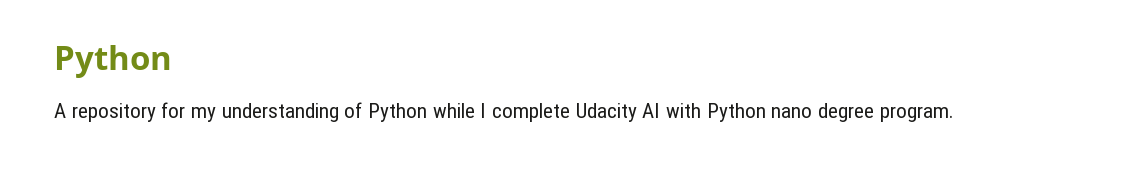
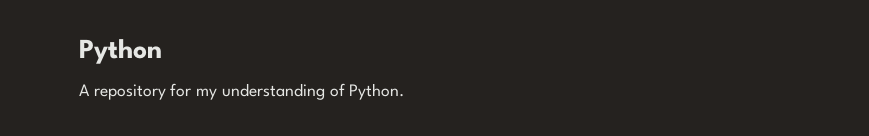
- A repository for my understanding of Python while I complete Udacity AI with Python nano degree program.
+ A repository for my understanding of Python.

